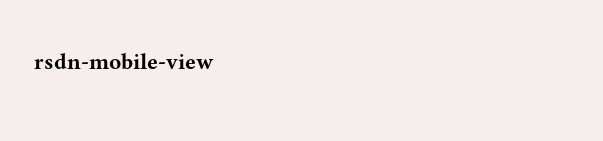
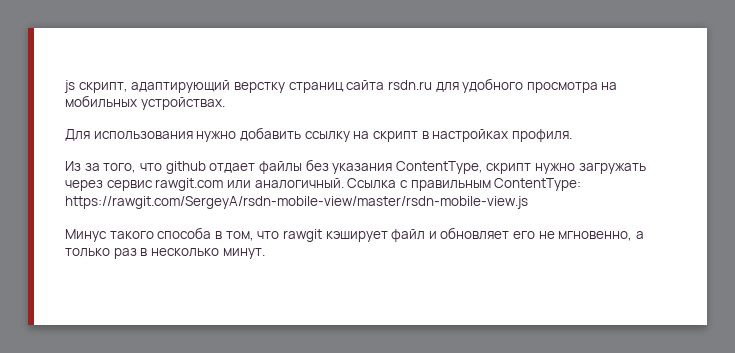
- rsdn-mobile-view
+ js скрипт, адаптирующий верстку страниц сайта rsdn.ru для удобного просмотра на мобильных устройствах.
+ Для использования нужно добавить ссылку на скрипт в настройках профиля.
+ Из за того, что github отдает файлы без указания ContentType, скрипт нужно загружать через сервис rawgit.com или аналогичный. Ссылка с правильным ContentType: https://rawgit.com/SergeyA/rsdn-mobile-view/master/rsdn-mobile-view.js
+ Минус такого способа в том, что rawgit кэширует файл и обновляет его не мгновенно, а только раз в несколько минут.

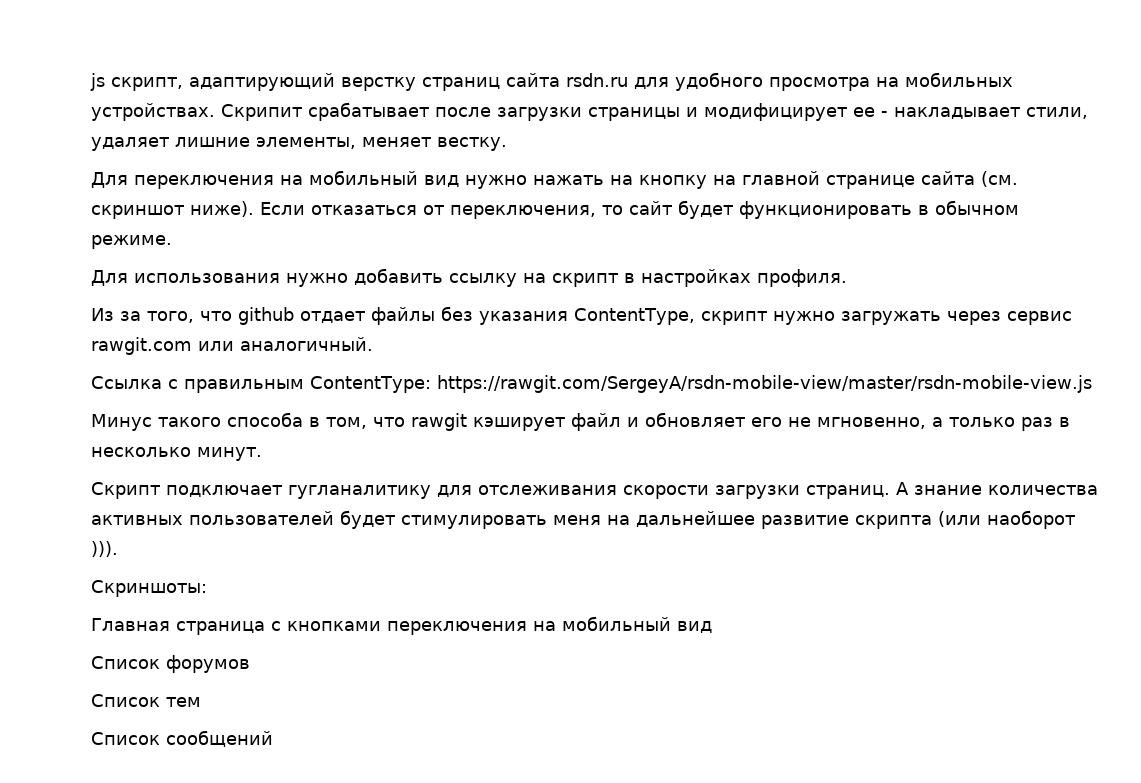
+ Скрипит срабатывает после загрузки страницы и модифицирует ее - накладывает стили, удаляет лишние элементы, меняет вестку.
+ Для переключения на мобильный вид нужно нажать на кнопку на главной странице сайта (см. скриншот ниже). Если отказаться от переключения, то сайт будет функционировать в обычном режиме.
- Из за того, что github отдает файлы без указания ContentType, скрипт нужно загружать через сервис rawgit.com или аналогичный. Ссылка с правильным ContentType: https://rawgit.com/SergeyA/rsdn-mobile-view/master/rsdn-mobile-view.js
+ Из за того, что github отдает файлы без указания ContentType, скрипт нужно загружать через сервис rawgit.com или аналогичный.
+ Ссылка с правильным ContentType: https://rawgit.com/SergeyA/rsdn-mobile-view/master/rsdn-mobile-view.js
+ Скрипт подключает гугланалитику для отслеживания скорости загрузки страниц. А знание количества активных пользователей будет стимулировать меня на дальнейшее развитие скрипта (или наоборот ))).
+ Скриншоты:
+ Главная страница с кнопками переключения на мобильный вид
+ Список форумов
+ Список тем
+ Список сообщений

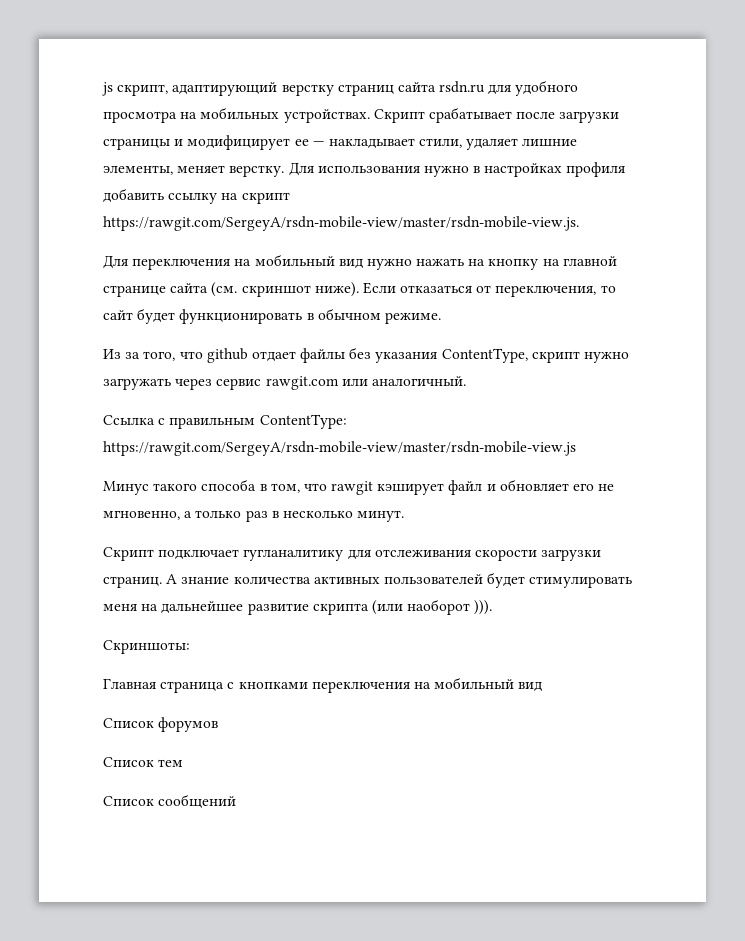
- Скрипит срабатывает после загрузки страницы и модифицирует ее - накладывает стили, удаляет лишние элементы, меняет вестку.
+ Скрипт срабатывает после загрузки страницы и модифицирует ее — накладывает стили, удаляет лишние элементы, меняет верстку. Для использования нужно в настройках профиля добавить ссылку на скрипт https://rawgit.com/SergeyA/rsdn-mobile-view/master/rsdn-mobile-view.js.
- Для использования нужно добавить ссылку на скрипт в настройках профиля.

